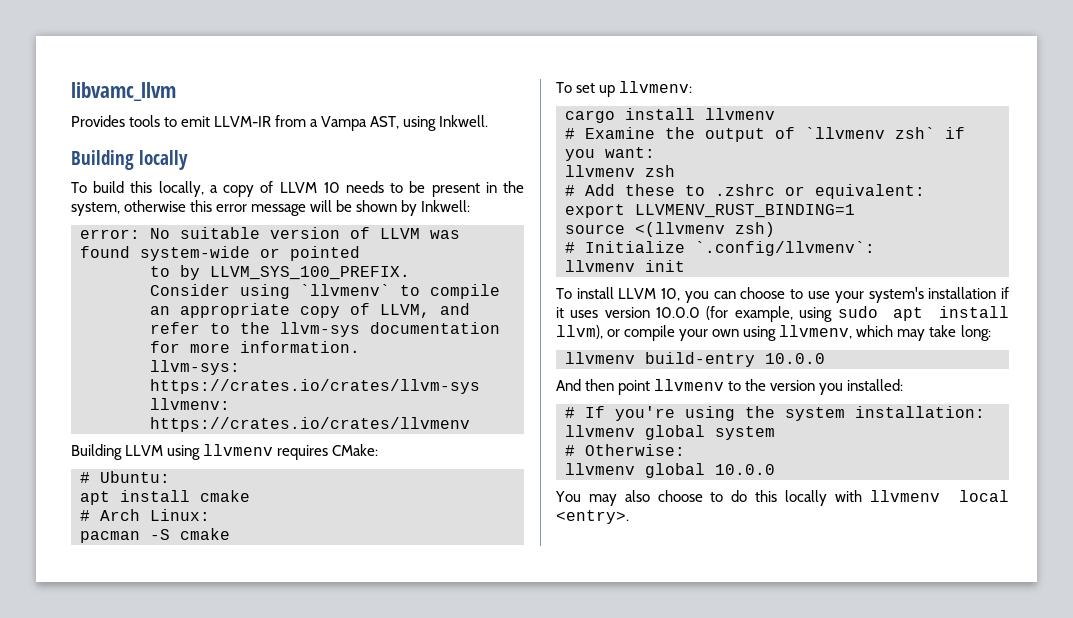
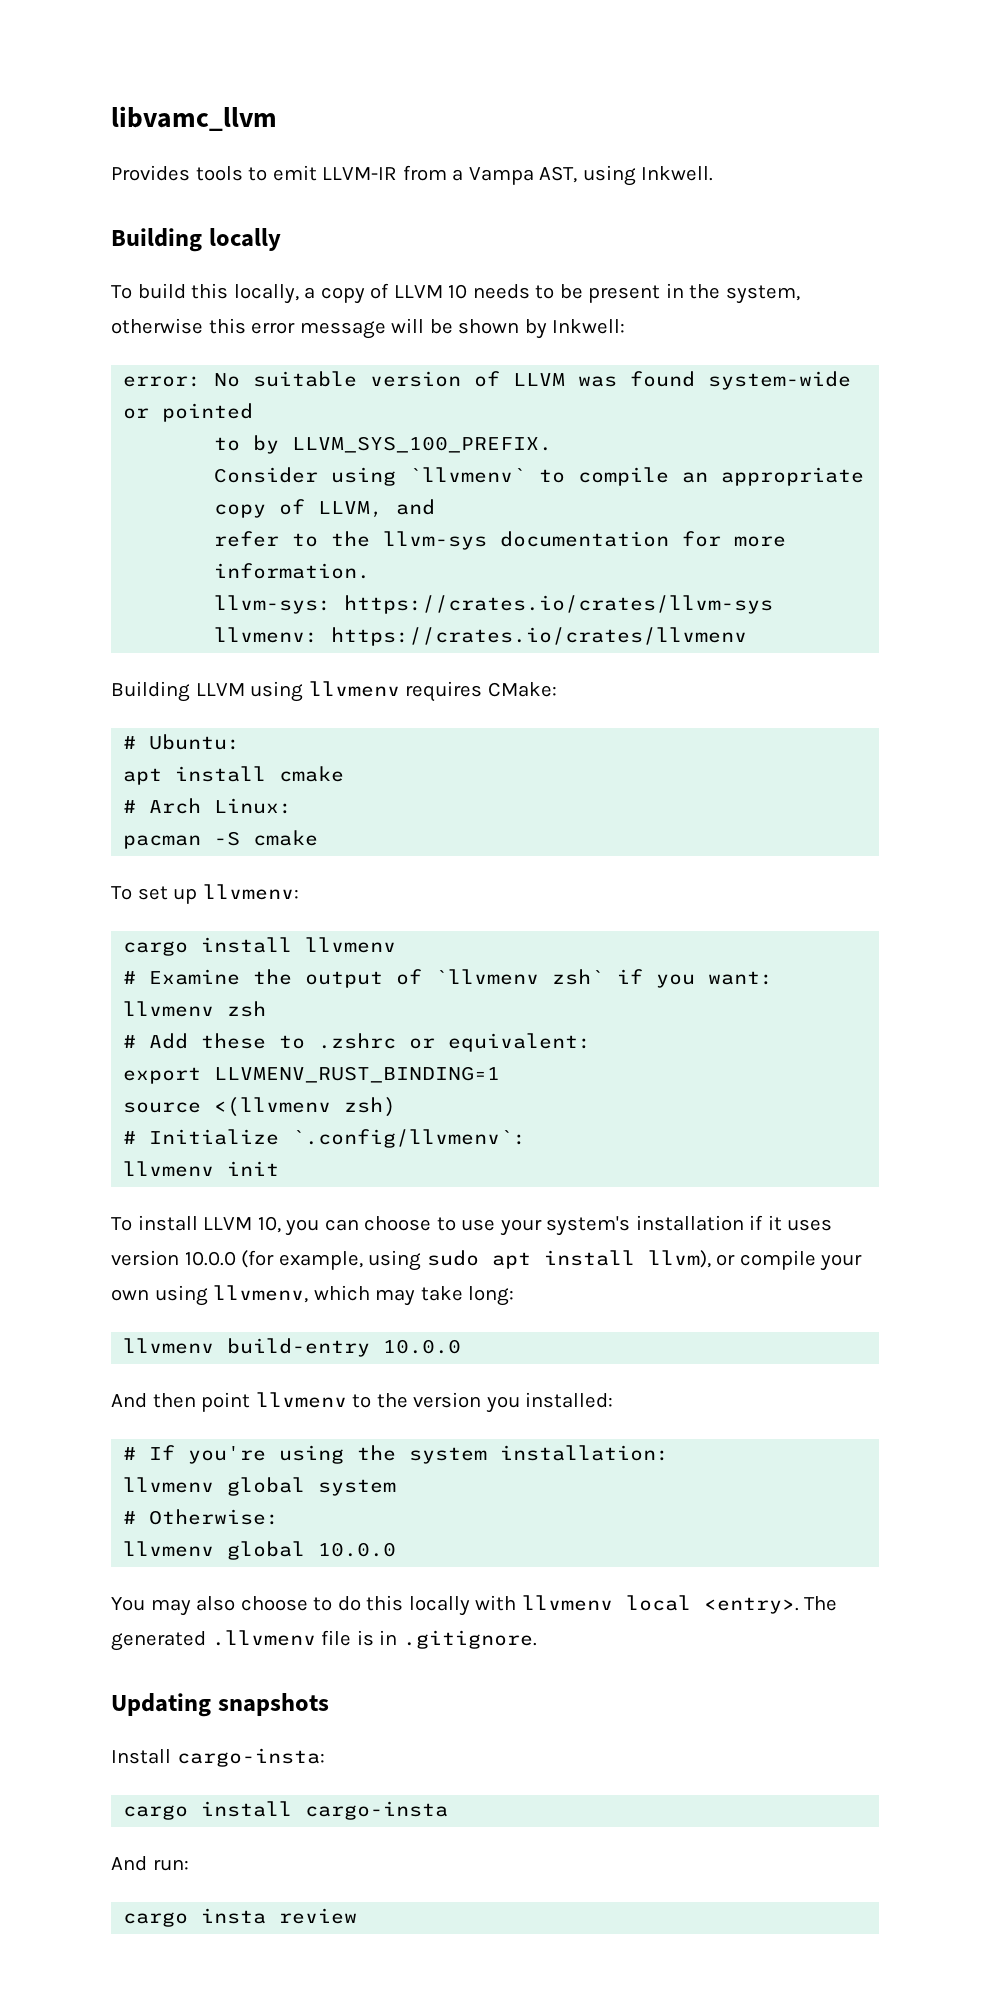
+ The generated .llvmenv file is in .gitignore.
+ Updating snapshots
+ Install cargo-insta:
+ cargo install cargo-insta
+ And run:
+ cargo insta review

